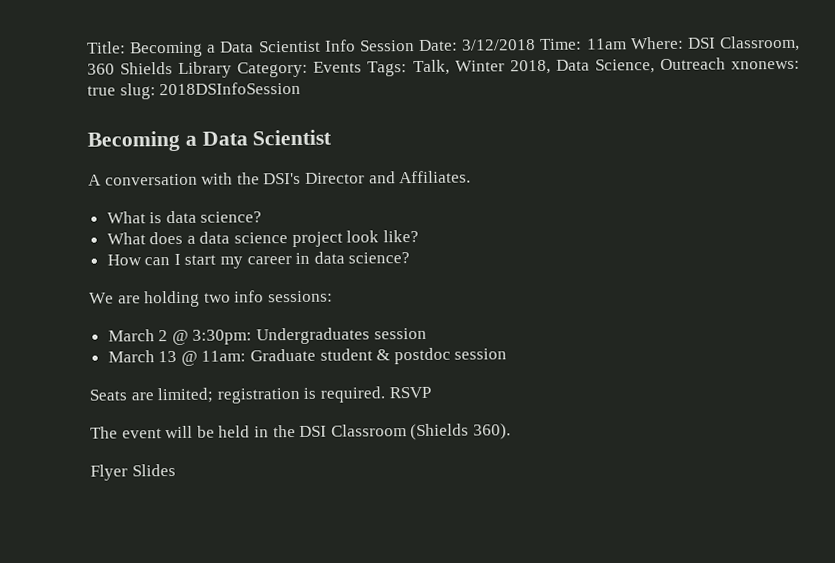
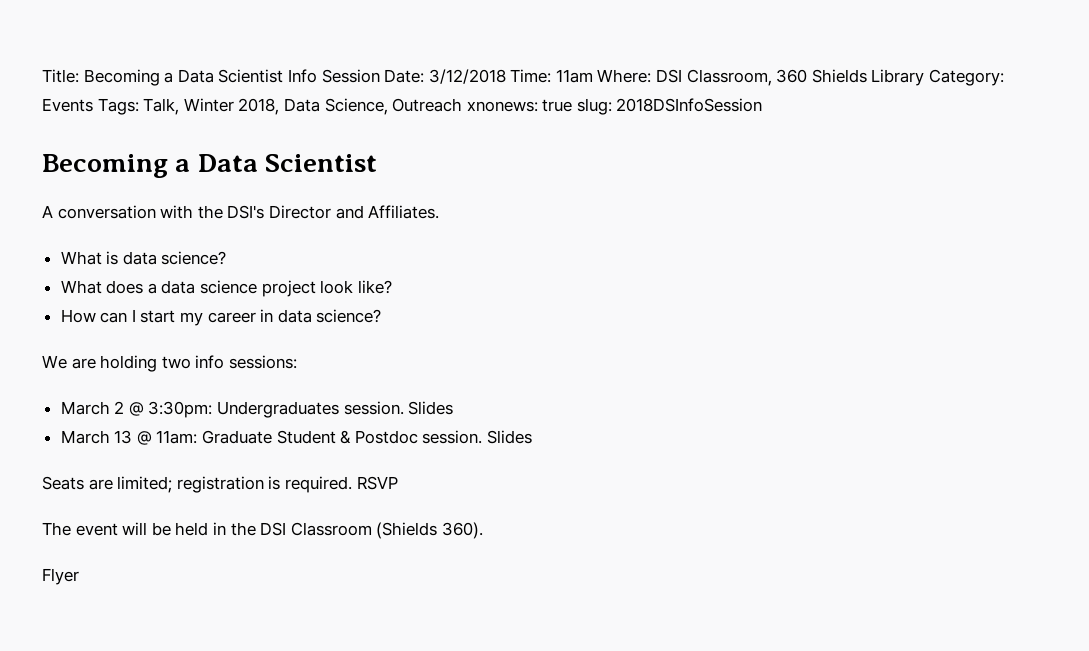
- March 2 @ 3:30pm: Undergraduates session
+ March 2 @ 3:30pm: Undergraduates session. Slides
- March 13 @ 11am: Graduate student & postdoc session
+ March 13 @ 11am: Graduate Student & Postdoc session. Slides
- Flyer Slides
+ Flyer

